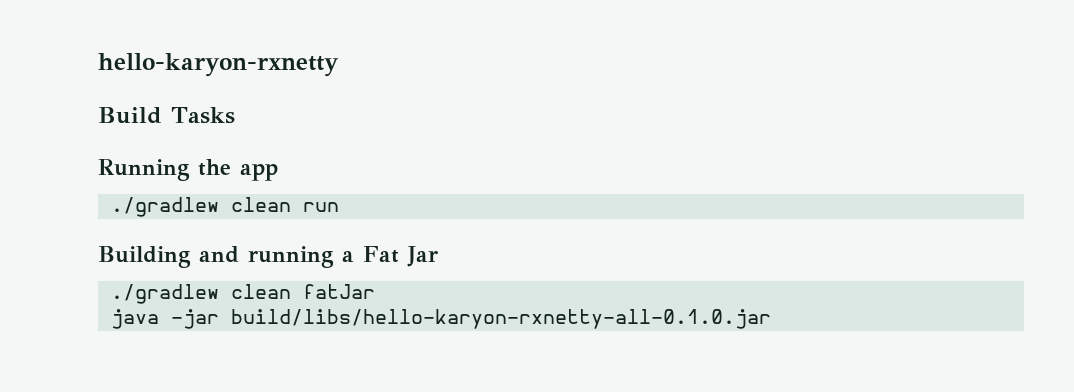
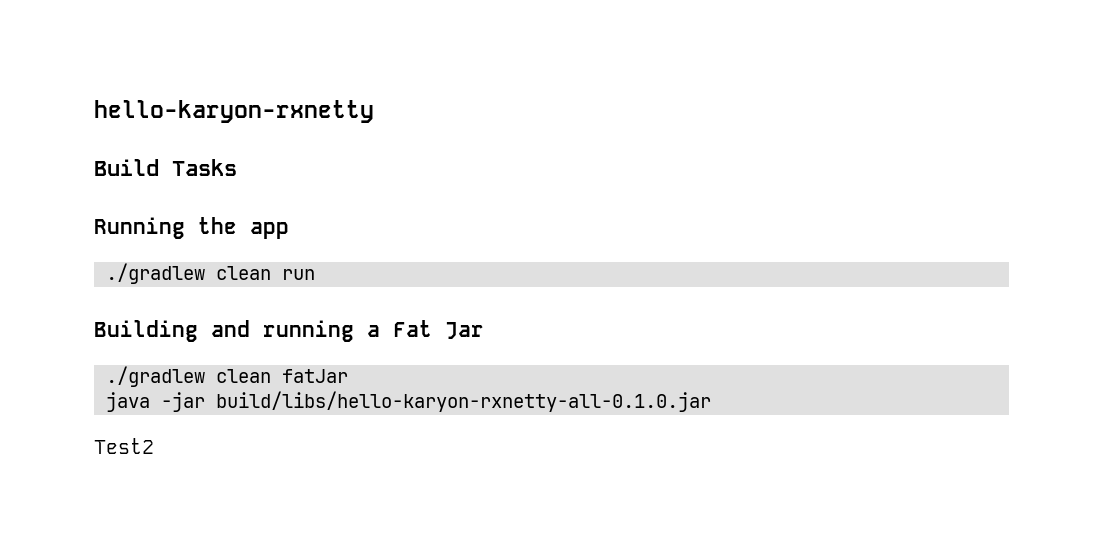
+ Test2

